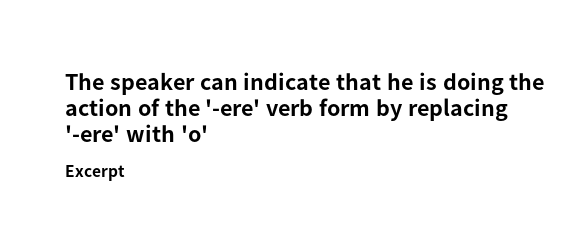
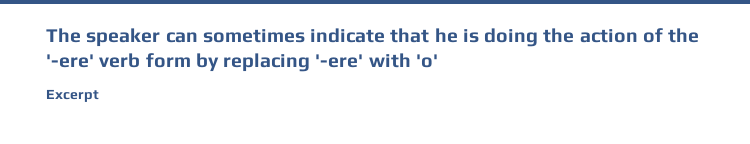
- The speaker can indicate that he is doing the action of the '-ere' verb form by replacing '-ere' with 'o'
+ The speaker can sometimes indicate that he is doing the action of the '-ere' verb form by replacing '-ere' with 'o'

